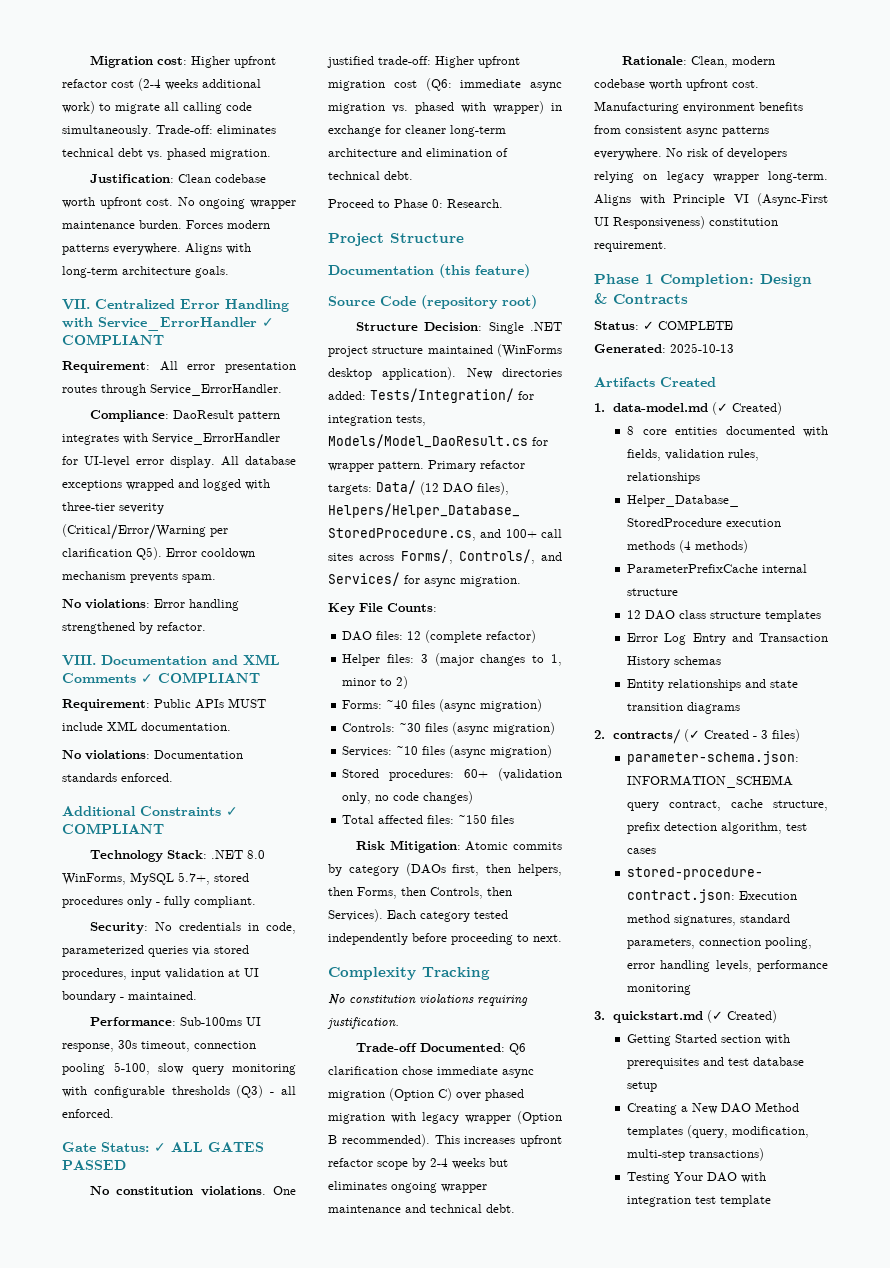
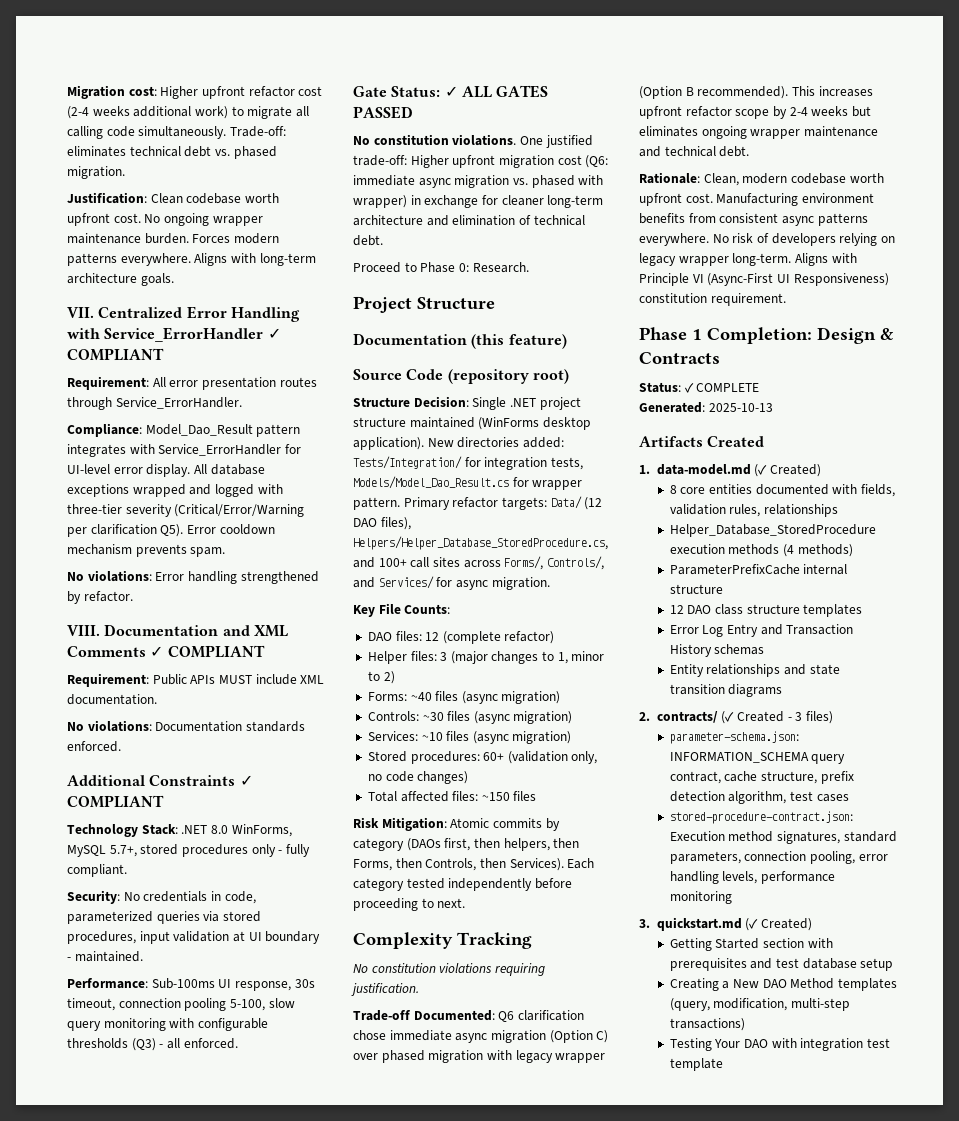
- Compliance: DaoResult pattern integrates with Service_ErrorHandler for UI-level error display.
+ Compliance: Model_Dao_Result pattern integrates with Service_ErrorHandler for UI-level error display.
- New directories added: Tests/Integration/ for integration tests, Models/Model_DaoResult.cs for wrapper pattern.
+ New directories added: Tests/Integration/ for integration tests, Models/Model_Dao_Result.cs for wrapper pattern.

